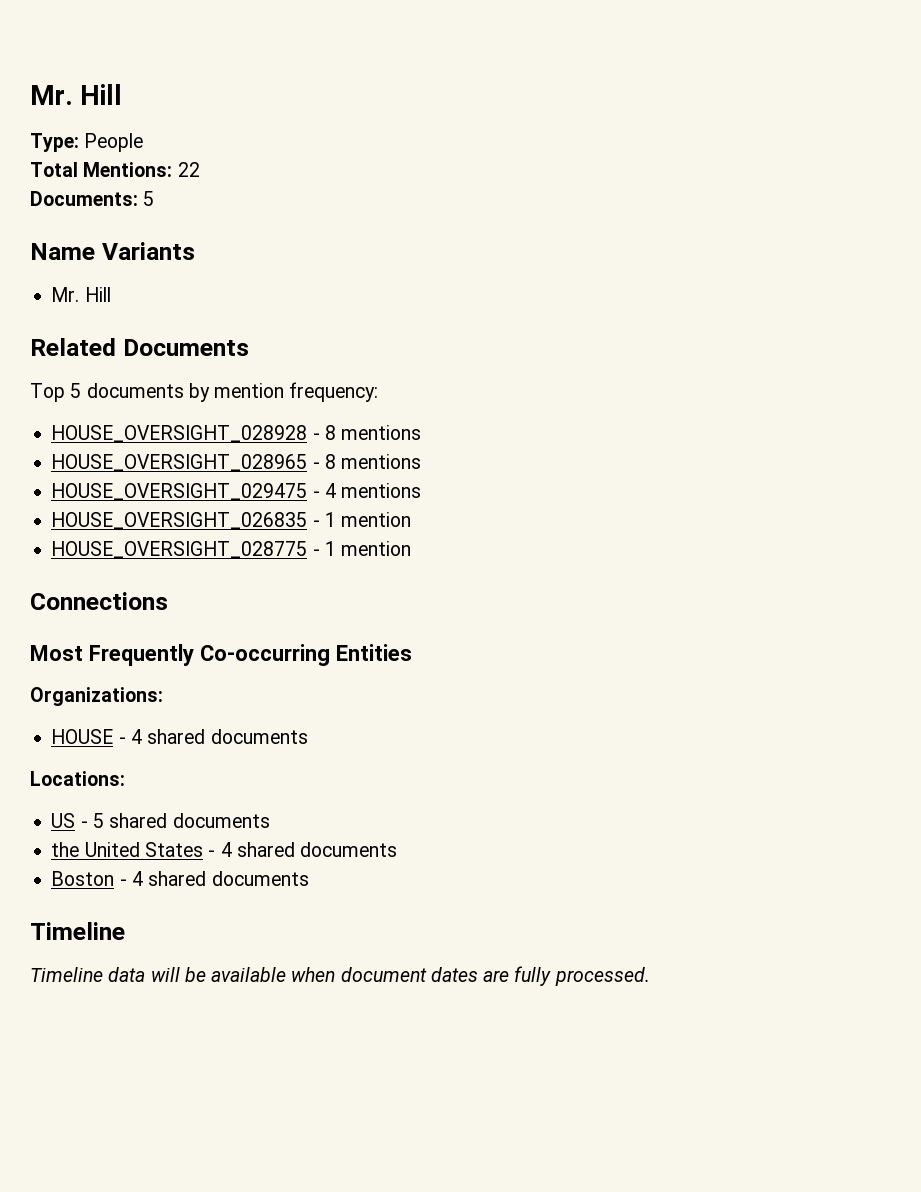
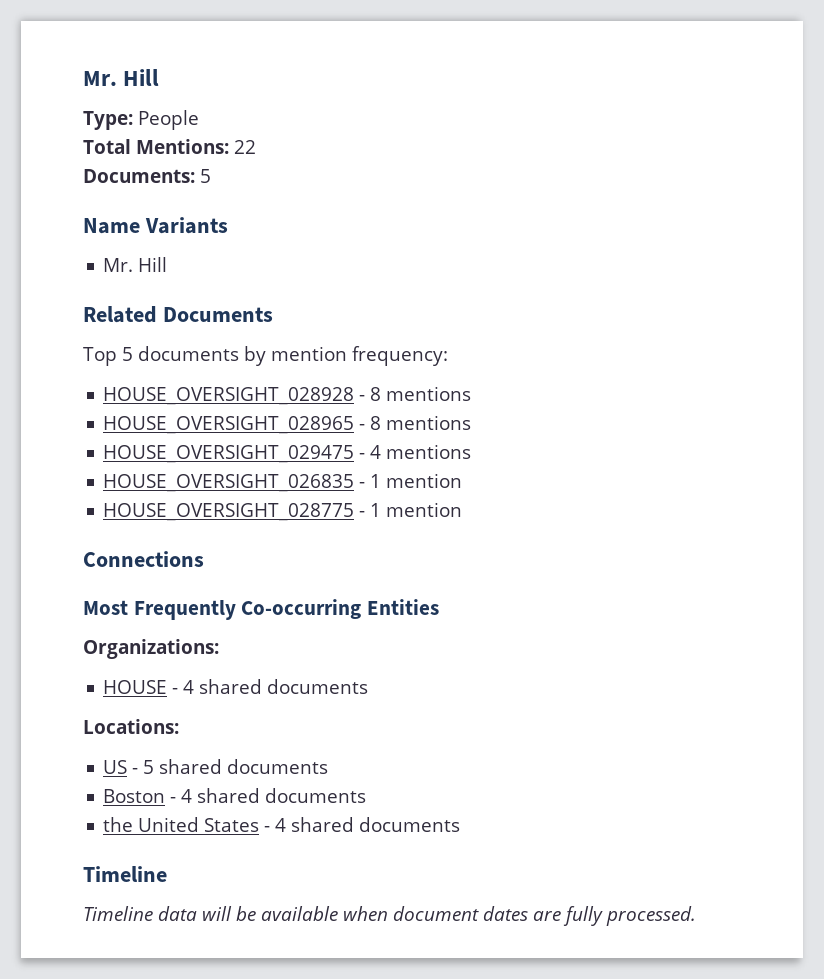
+ Boston - 4 shared documents
  the United States - 4 shared documents
- Boston - 4 shared documents

